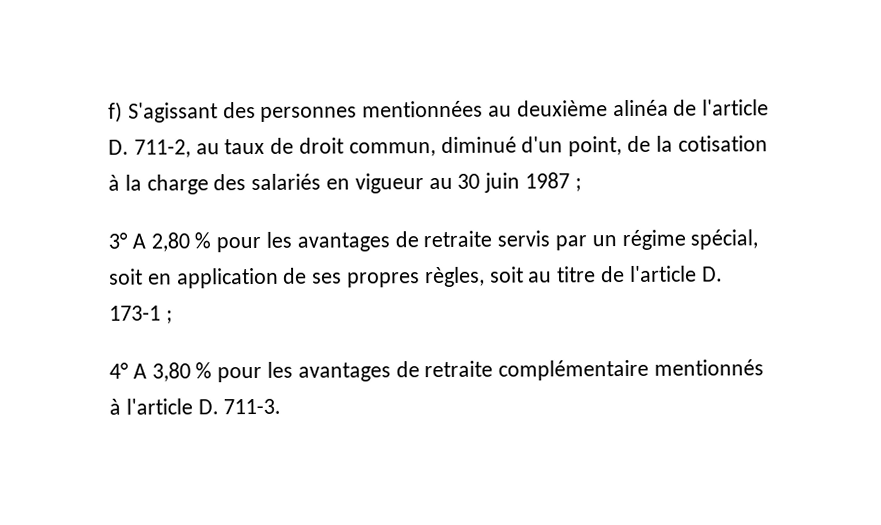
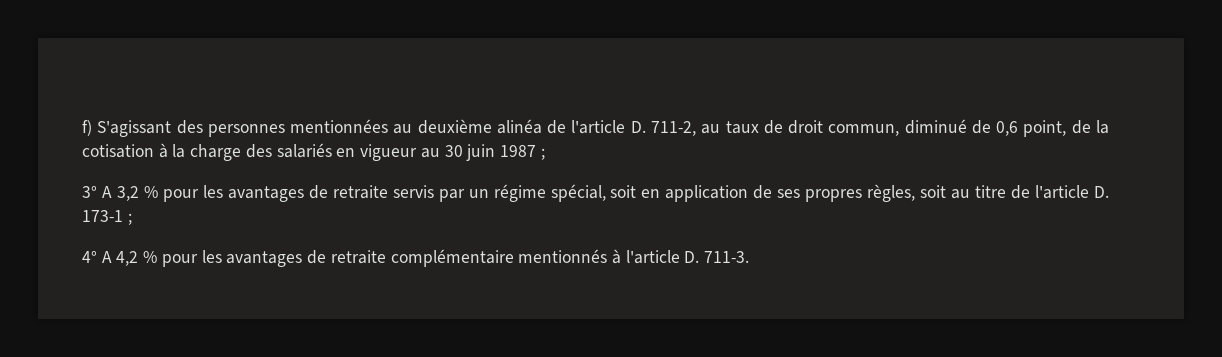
- f) S'agissant des personnes mentionnées au deuxième alinéa de l'article D. 711-2, au taux de droit commun, diminué d'un point, de la cotisation à la charge des salariés en vigueur au 30 juin 1987 ;
+ f) S'agissant des personnes mentionnées au deuxième alinéa de l'article D. 711-2, au taux de droit commun, diminué de 0,6 point, de la cotisation à la charge des salariés en vigueur au 30 juin 1987 ;
- 3° A 2,80 % pour les avantages de retraite servis par un régime spécial, soit en application de ses propres règles, soit au titre de l'article D. 173-1 ;
+ 3° A 3,2 % pour les avantages de retraite servis par un régime spécial, soit en application de ses propres règles, soit au titre de l'article D. 173-1 ;
- 4° A 3,80 % pour les avantages de retraite complémentaire mentionnés à l'article D. 711-3.
+ 4° A 4,2 % pour les avantages de retraite complémentaire mentionnés à l'article D. 711-3.

